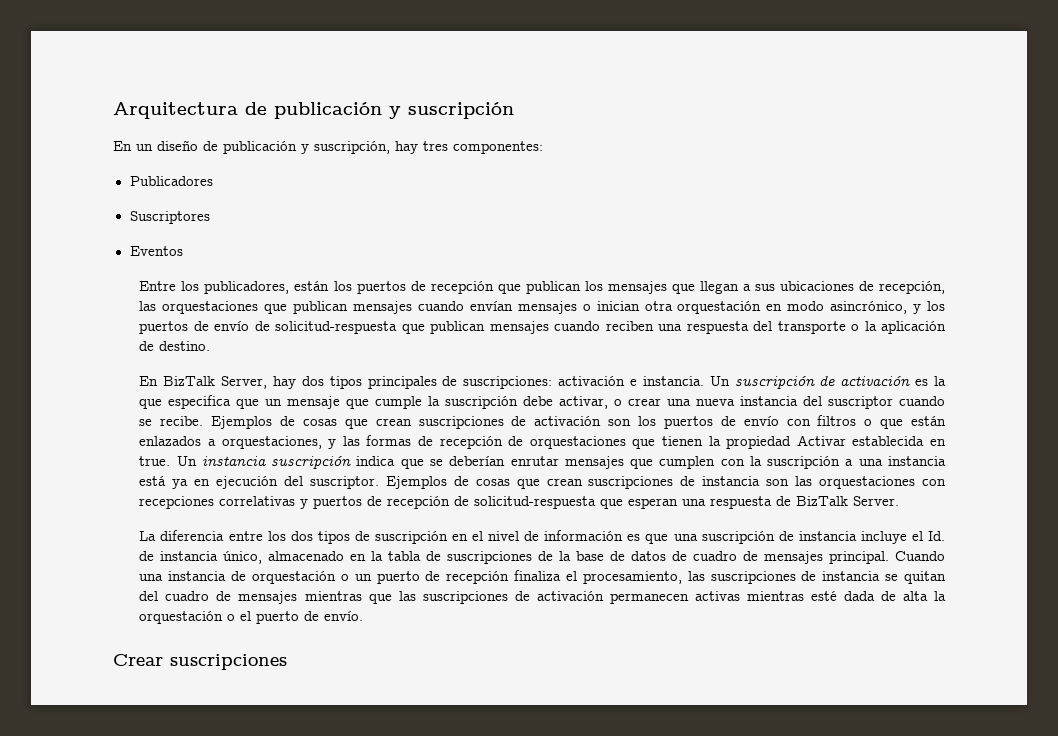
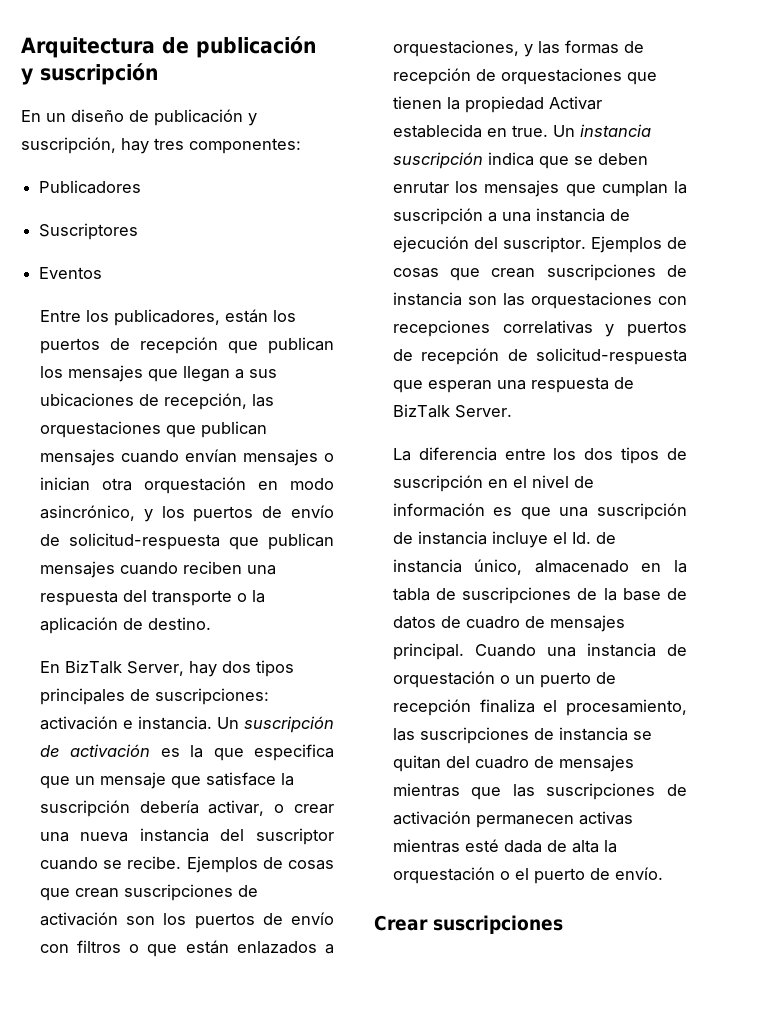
- Un suscripción de activación es la que especifica que un mensaje que cumple la suscripción debe activar, o crear una nueva instancia del suscriptor cuando se recibe.
+ Un suscripción de activación es la que especifica que un mensaje que satisface la suscripción debería activar, o crear una nueva instancia del suscriptor cuando se recibe.
- Un instancia suscripción indica que se deberían enrutar mensajes que cumplen con la suscripción a una instancia está ya en ejecución del suscriptor.
+ Un instancia suscripción indica que se deben enrutar los mensajes que cumplan la suscripción a una instancia de ejecución del suscriptor.

